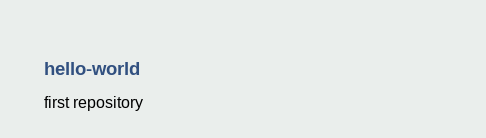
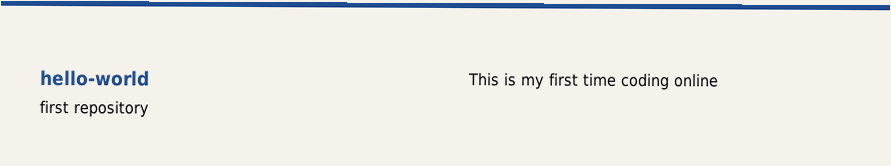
+ This is my first time coding online

